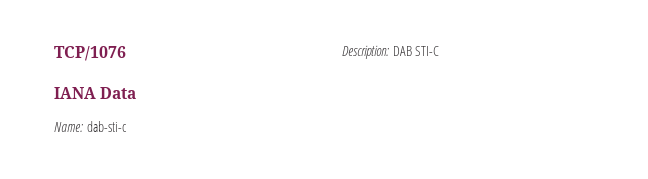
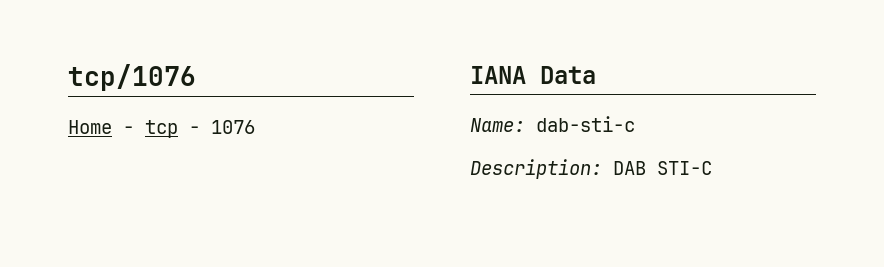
- TCP/1076
+ tcp/1076
+ Home - tcp - 1076

